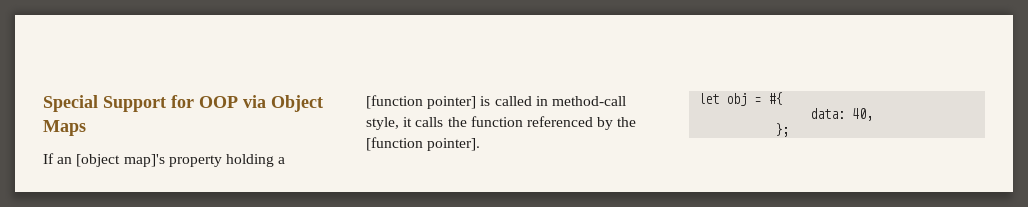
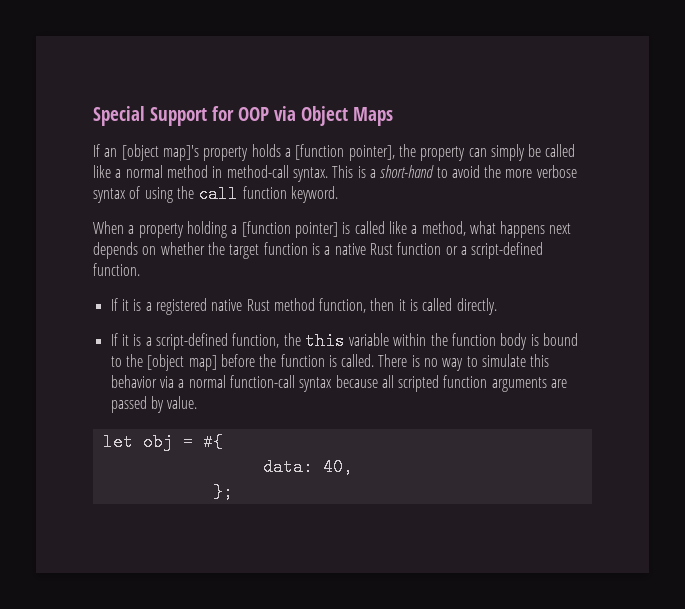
- If an [object map]'s property holding a [function pointer] is called in method-call style, it calls the function referenced by the [function pointer].
+ If an [object map]'s property holds a [function pointer], the property can simply be called like a normal method in method-call syntax. This is a short-hand to avoid the more verbose syntax of using the call function keyword.
+ When a property holding a [function pointer] is called like a method, what happens next depends on whether the target function is a native Rust function or a script-defined function.
+ If it is a registered native Rust method function, then it is called directly.
+ If it is a script-defined function, the this variable within the function body is bound to the [object map] before the function is called. There is no way to simulate this behavior via a normal function-call syntax because all scripted function arguments are passed by value.

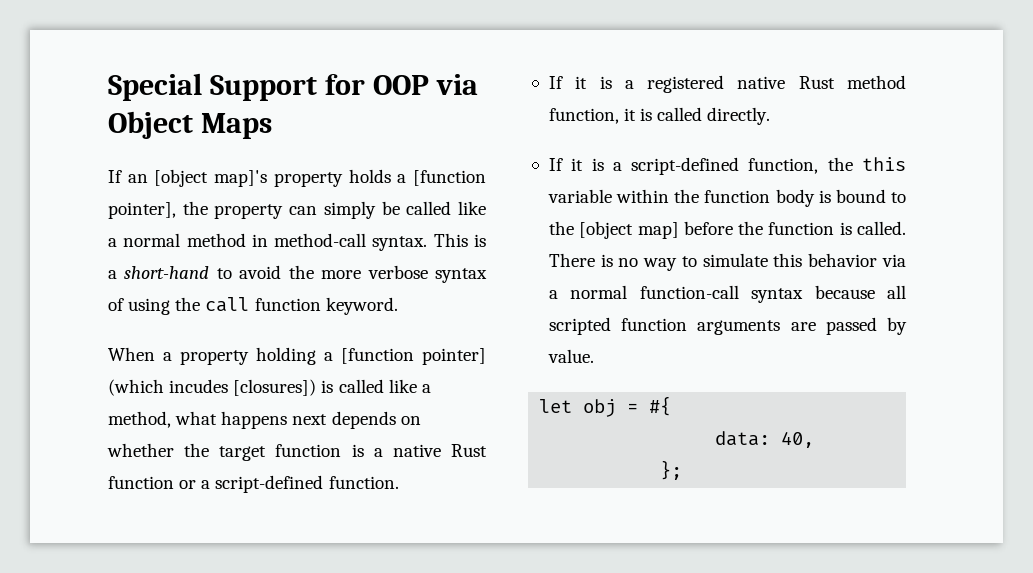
- When a property holding a [function pointer] is called like a method, what happens next depends on whether the target function is a native Rust function or a script-defined function.
+ When a property holding a [function pointer] (which incudes [closures]) is called like a method, what happens next depends on whether the target function is a native Rust function or a script-defined function.
- If it is a registered native Rust method function, then it is called directly.
+ If it is a registered native Rust method function, it is called directly.

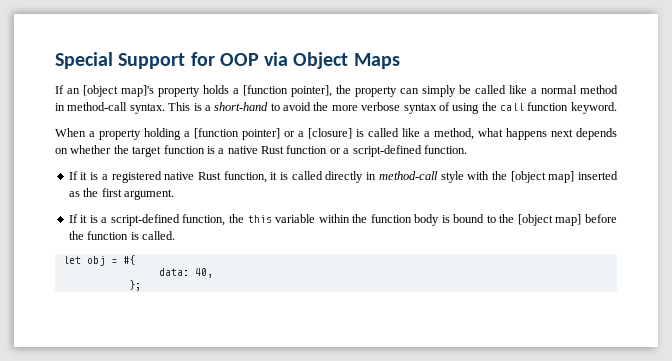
- When a property holding a [function pointer] (which incudes [closures]) is called like a method, what happens next depends on whether the target function is a native Rust function or a script-defined function.
+ When a property holding a [function pointer] or a [closure] is called like a method, what happens next depends on whether the target function is a native Rust function or a script-defined function.
- If it is a registered native Rust method function, it is called directly.
+ If it is a registered native Rust function, it is called directly in method-call style with the [object map] inserted as the first argument.
- There is no way to simulate this behavior via a normal function-call syntax because all scripted function arguments are passed by value.

